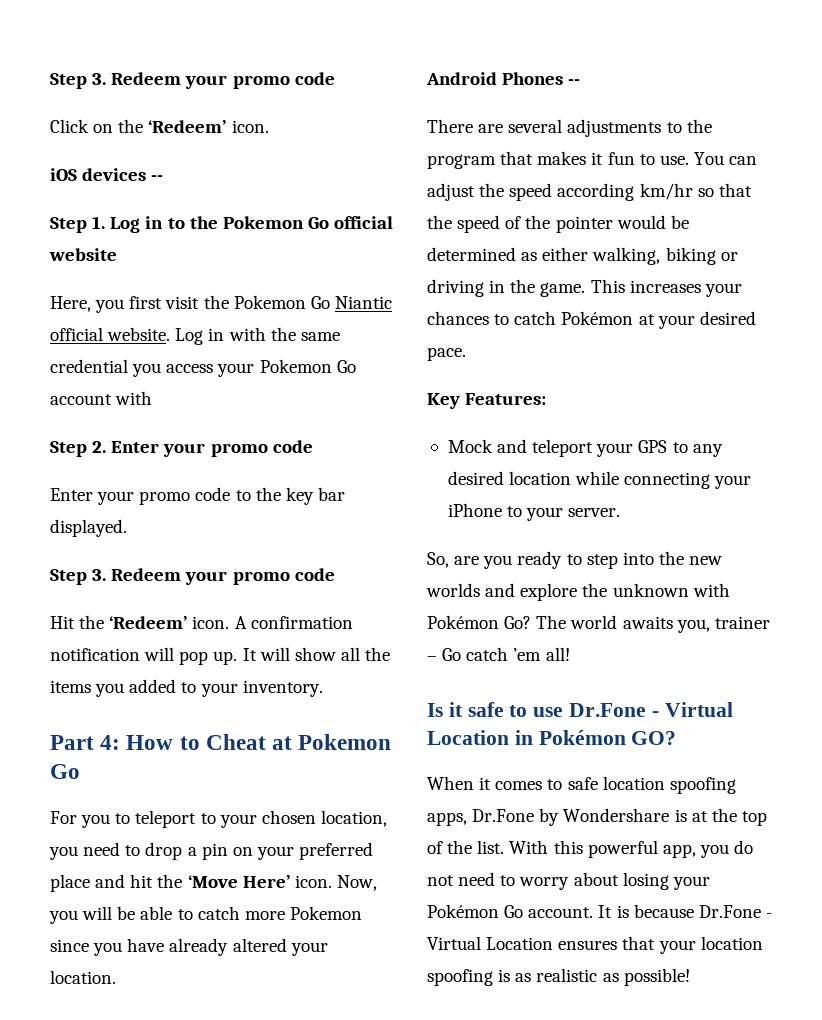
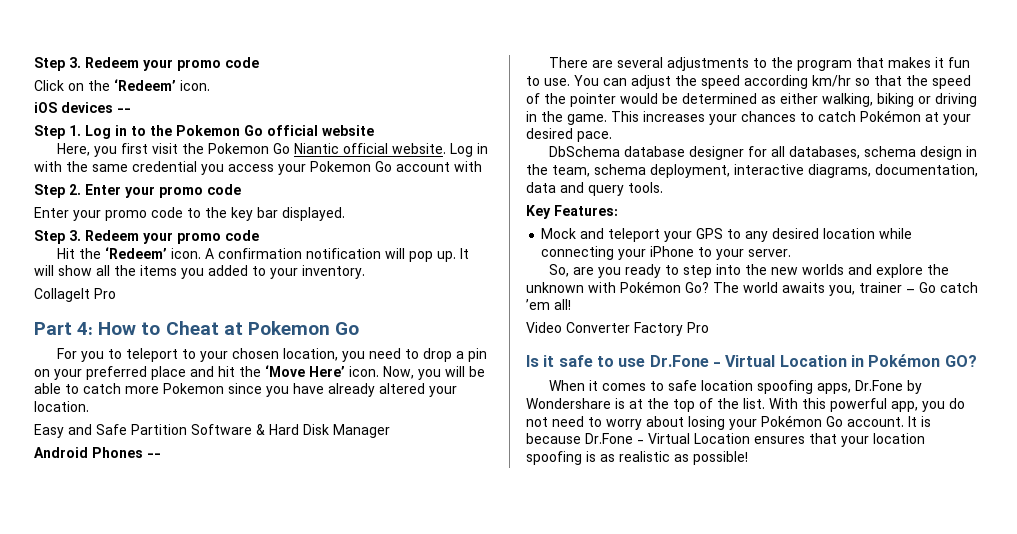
+ CollageIt Pro
+ Easy and Safe Partition Software & Hard Disk Manager
+ DbSchema database designer for all databases, schema design in the team, schema deployment, interactive diagrams, documentation, data and query tools.
+ Video Converter Factory Pro

